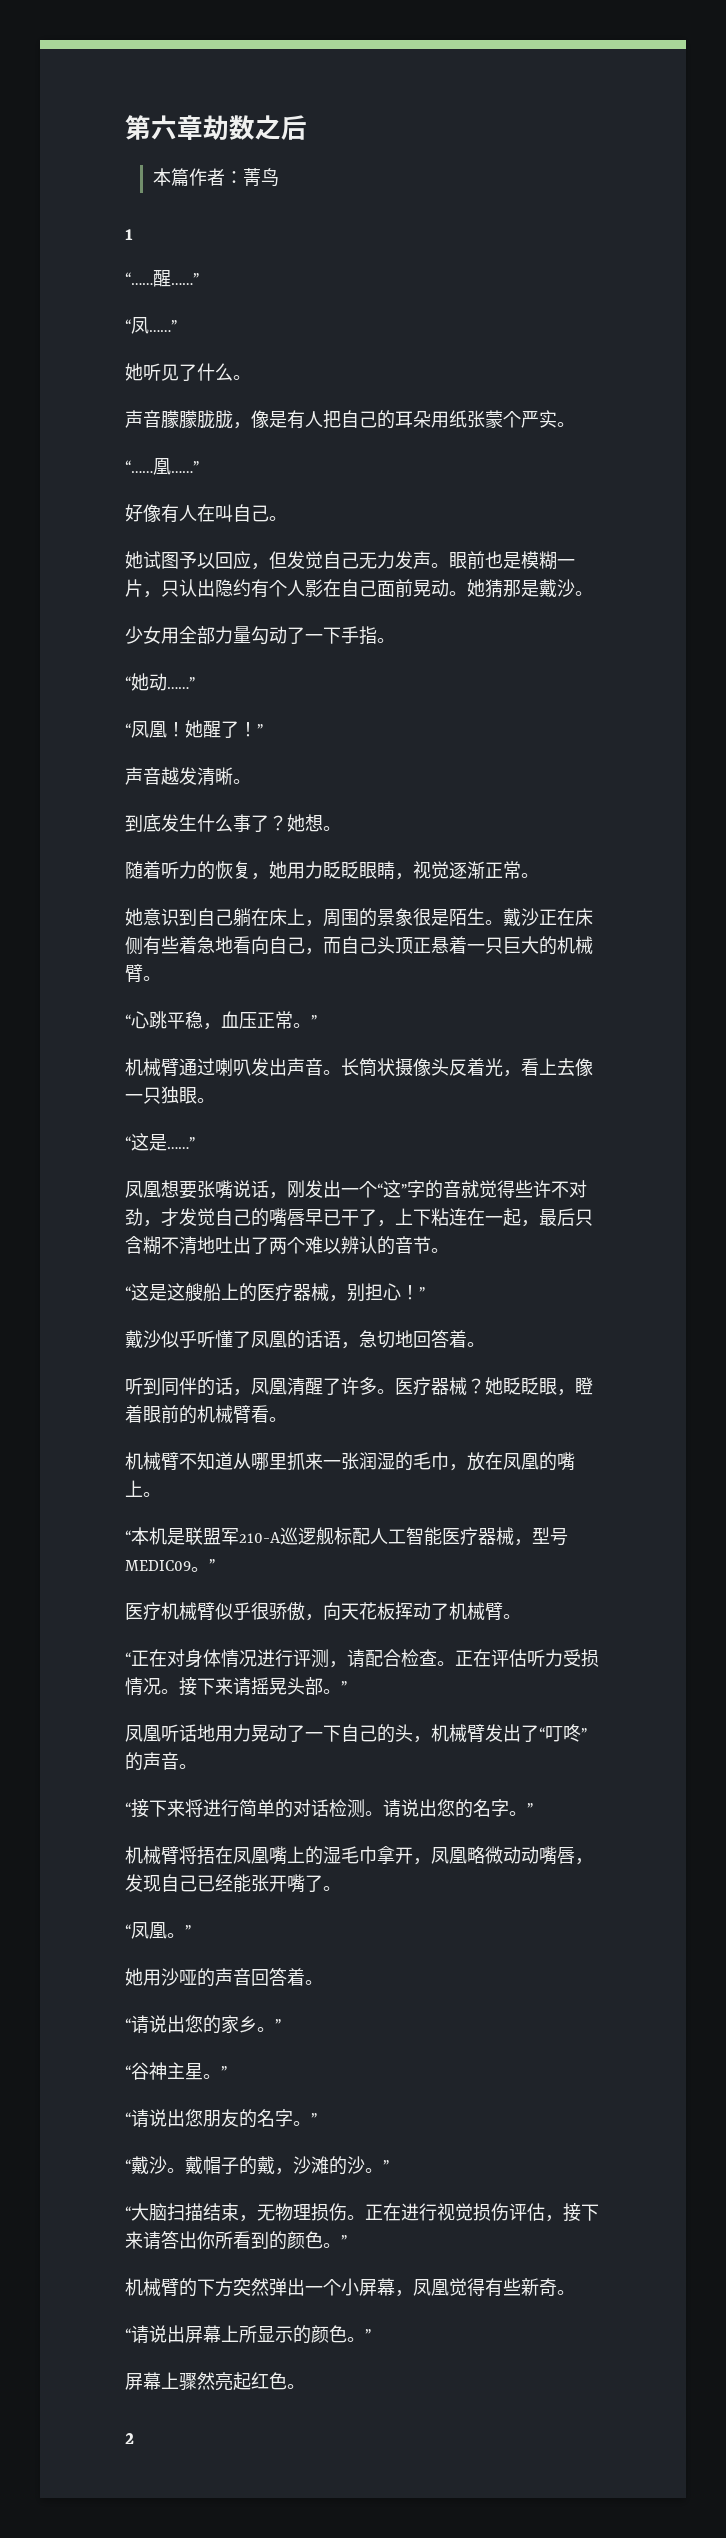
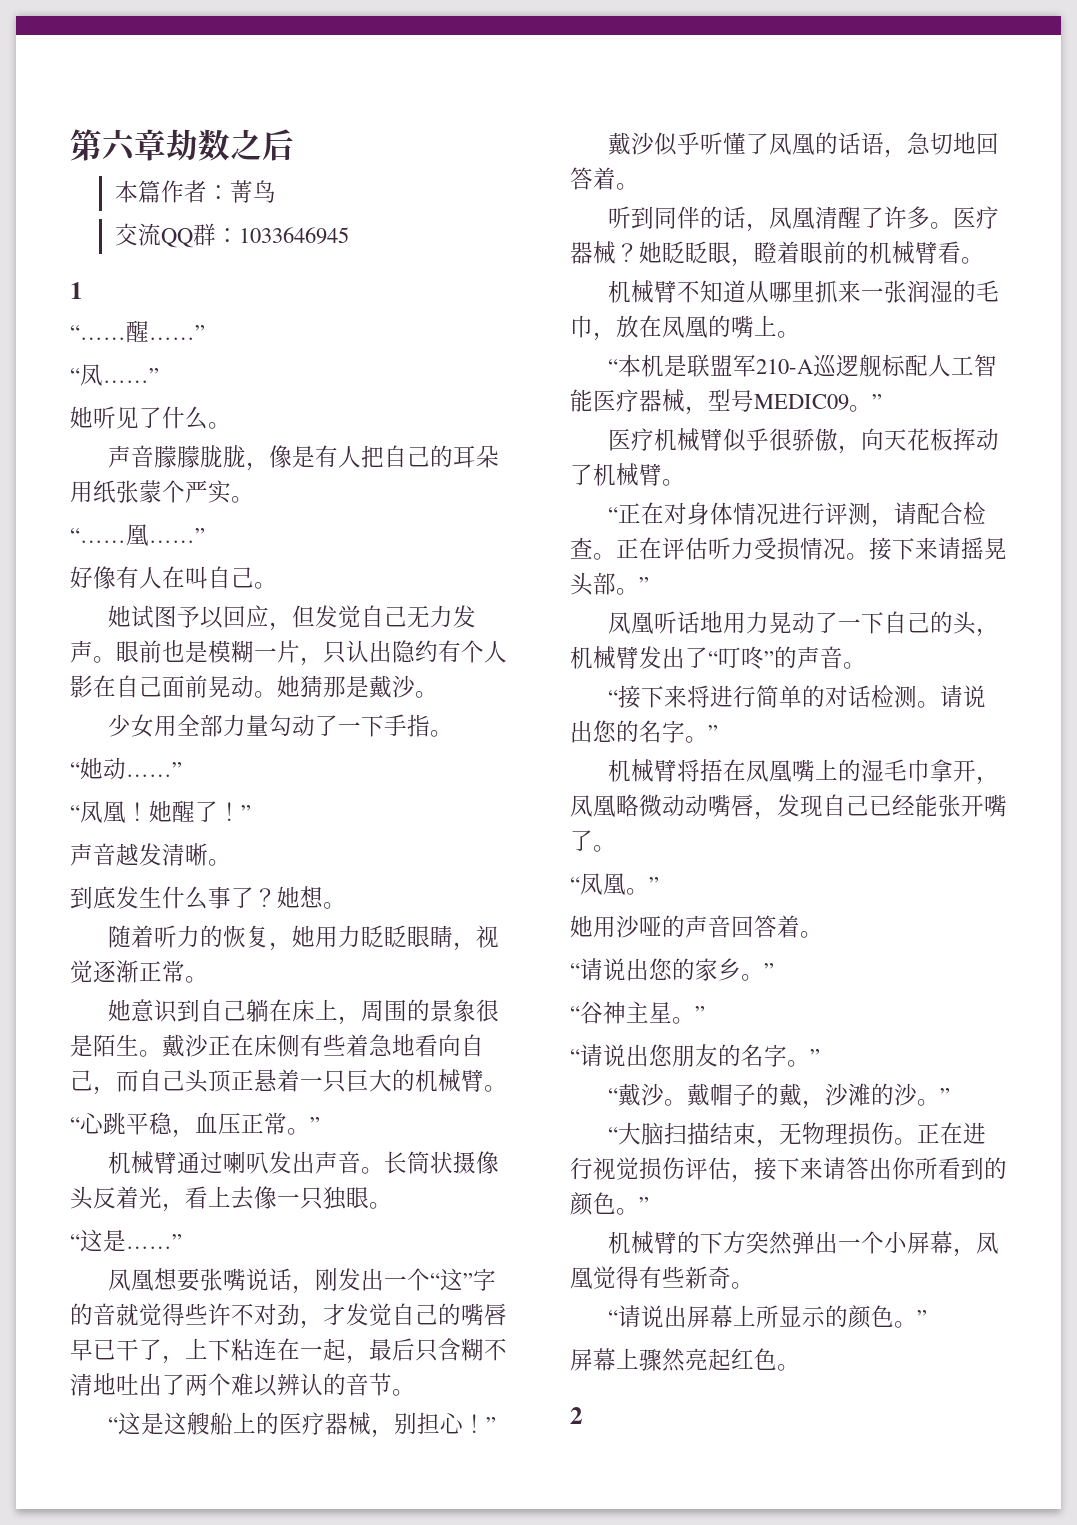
+ 交流QQ群：1033646945

